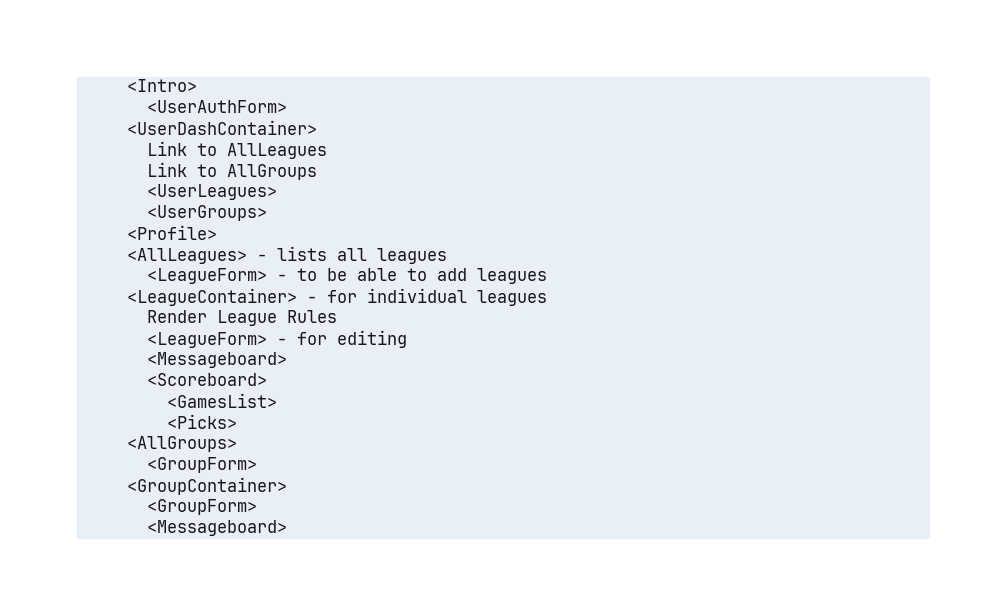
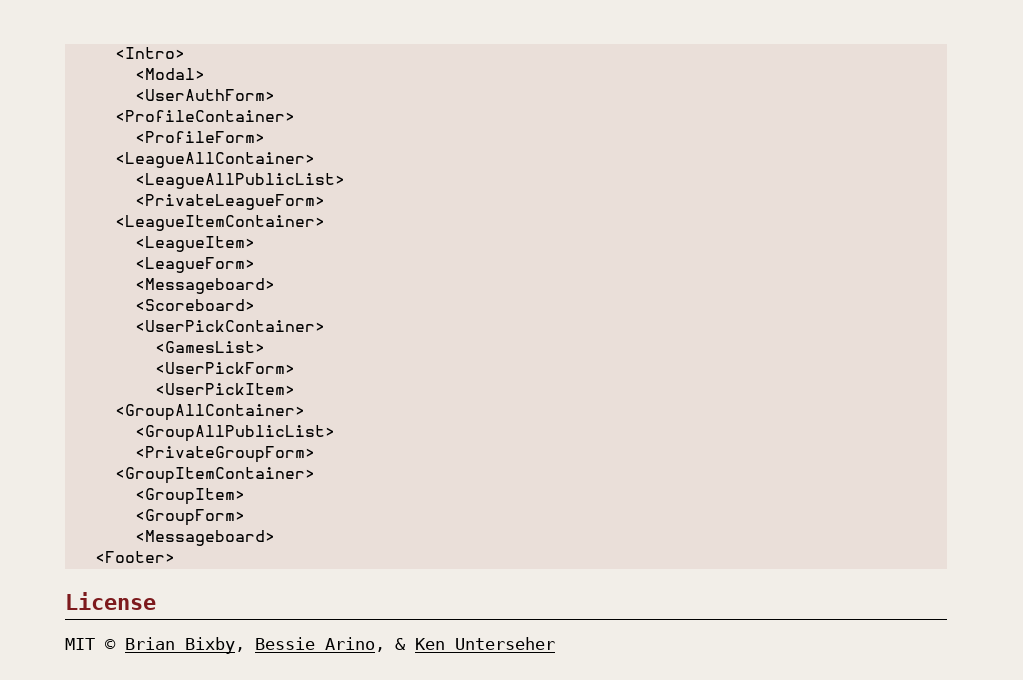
+ <Modal>
- <UserDashContainer>
- Link to AllLeagues
- Link to AllGroups
- <UserLeagues>
- <UserGroups>
- <Profile>
- <AllLeagues> - lists all leagues
- <LeagueForm> - to be able to add leagues
- <LeagueContainer> - for individual leagues
- Render League Rules
- <LeagueForm> - for editing
+ <ProfileContainer>
+ <ProfileForm>
+ <LeagueAllContainer>
+ <LeagueAllPublicList>
+ <PrivateLeagueForm>
+ <LeagueItemContainer>
+ <LeagueItem>
+ <LeagueForm>
+ <UserPickContainer>
- <Picks>
- <AllGroups>
- <GroupForm>
- <GroupContainer>
+ <UserPickForm>
+ <UserPickItem>
+ <GroupAllContainer>
+ <GroupAllPublicList>
+ <PrivateGroupForm>
+ <GroupItemContainer>
+ <GroupItem>
  <GroupForm>
  <Messageboard>
+ <Footer>
+ License
+ MIT © Brian Bixby, Bessie Arino, & Ken Unterseher

